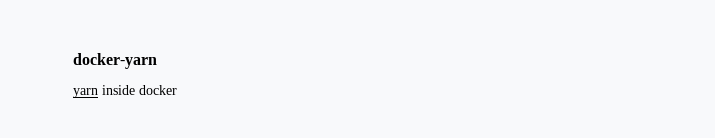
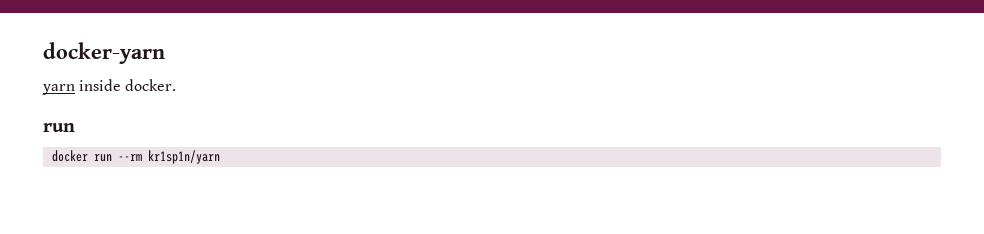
- yarn inside docker
+ yarn inside docker.
+ run
+ docker run --rm kr1sp1n/yarn

